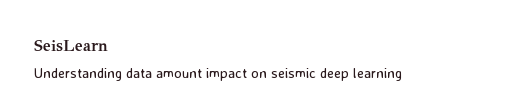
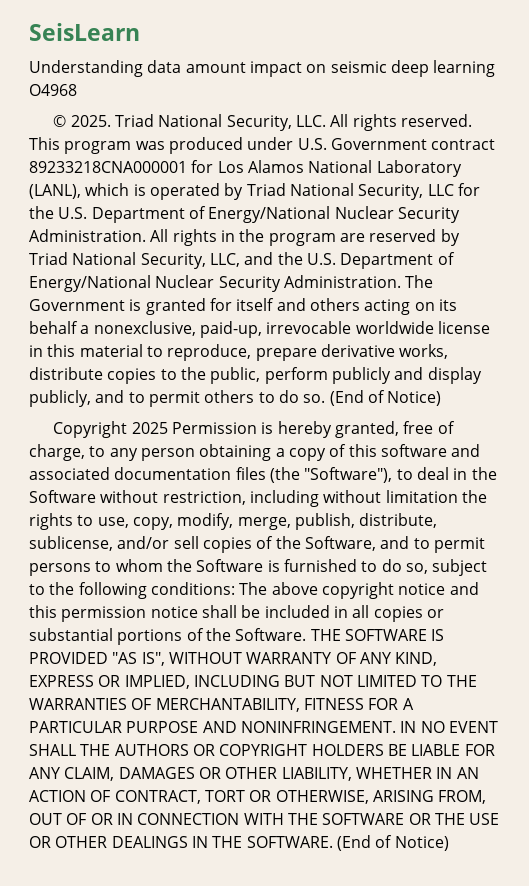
- Understanding data amount impact on seismic deep learning
+ Understanding data amount impact on seismic deep learning O4968
+ © 2025. Triad National Security, LLC. All rights reserved. This program was produced under U.S. Government contract 89233218CNA000001 for Los Alamos National Laboratory (LANL), which is operated by Triad National Security, LLC for the U.S. Department of Energy/National Nuclear Security Administration. All rights in the program are reserved by Triad National Security, LLC, and the U.S. Department of Energy/National Nuclear Security Administration. The Government is granted for itself and others acting on its behalf a nonexclusive, paid-up, irrevocable worldwide license in this material to reproduce, prepare derivative works, distribute copies to the public, perform publicly and display publicly, and to permit others to do so. (End of Notice)
+ Copyright 2025 Permission is hereby granted, free of charge, to any person obtaining a copy of this software and associated documentation files (the "Software"), to deal in the Software without restriction, including without limitation the rights to use, copy, modify, merge, publish, distribute, sublicense, and/or sell copies of the Software, and to permit persons to whom the Software is furnished to do so, subject to the following conditions: The above copyright notice and this permission notice shall be included in all copies or substantial portions of the Software. THE SOFTWARE IS PROVIDED "AS IS", WITHOUT WARRANTY OF ANY KIND, EXPRESS OR IMPLIED, INCLUDING BUT NOT LIMITED TO THE WARRANTIES OF MERCHANTABILITY, FITNESS FOR A PARTICULAR PURPOSE AND NONINFRINGEMENT. IN NO EVENT SHALL THE AUTHORS OR COPYRIGHT HOLDERS BE LIABLE FOR ANY CLAIM, DAMAGES OR OTHER LIABILITY, WHETHER IN AN ACTION OF CONTRACT, TORT OR OTHERWISE, ARISING FROM, OUT OF OR IN CONNECTION WITH THE SOFTWARE OR THE USE OR OTHER DEALINGS IN THE SOFTWARE. (End of Notice)

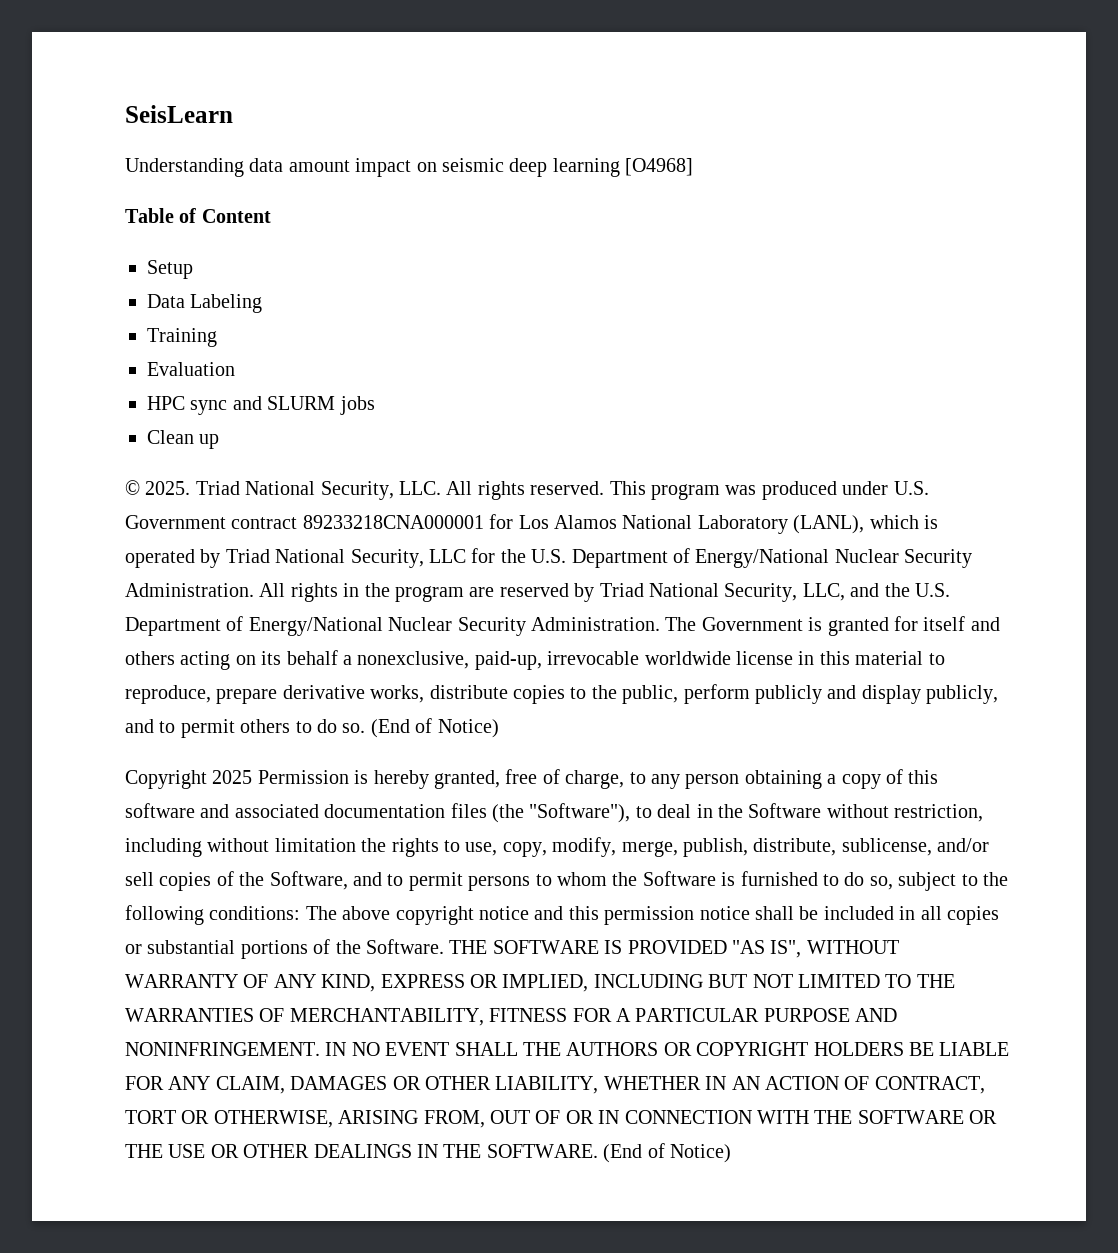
- Understanding data amount impact on seismic deep learning O4968
+ Understanding data amount impact on seismic deep learning [O4968]
+ Table of Content
+ Setup
+ Data Labeling
+ Training
+ Evaluation
+ HPC sync and SLURM jobs
+ Clean up

